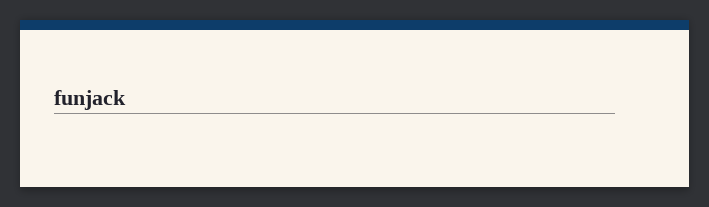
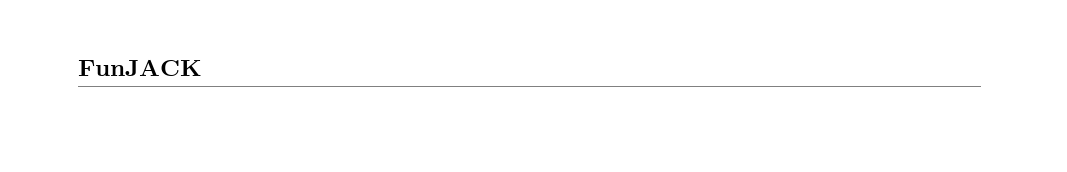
- funjack
+ FunJACK

